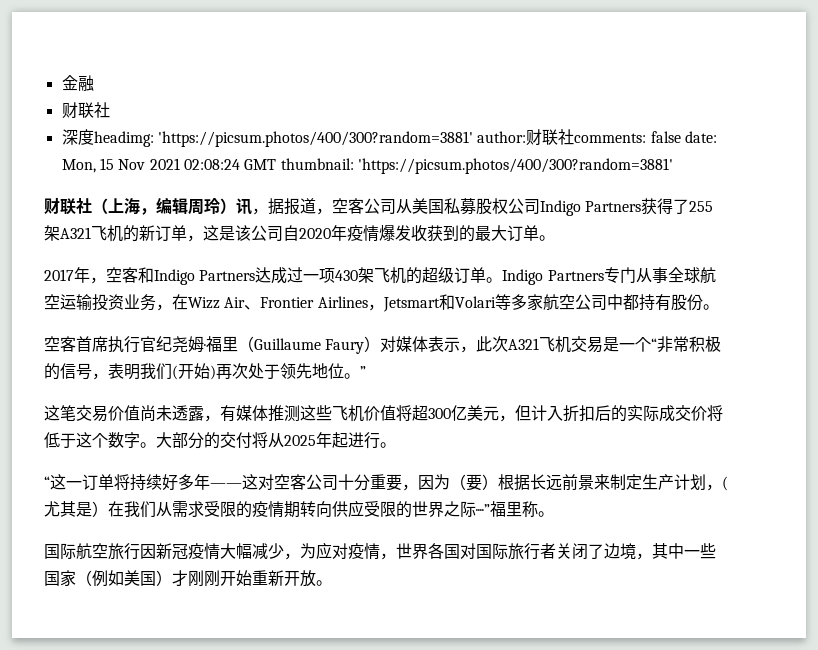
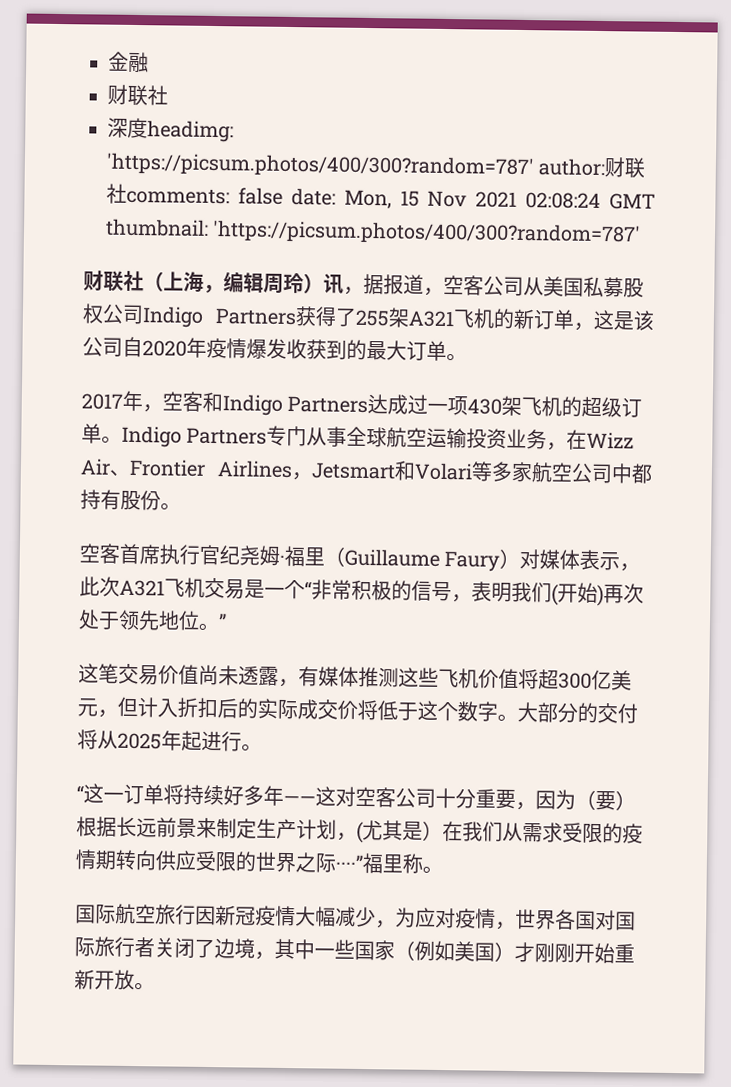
- 深度headimg: 'https://picsum.photos/400/300?random=3881' author:财联社comments: false date: Mon, 15 Nov 2021 02:08:24 GMT thumbnail: 'https://picsum.photos/400/300?random=3881'
+ 深度headimg: 'https://picsum.photos/400/300?random=787' author:财联社comments: false date: Mon, 15 Nov 2021 02:08:24 GMT thumbnail: 'https://picsum.photos/400/300?random=787'

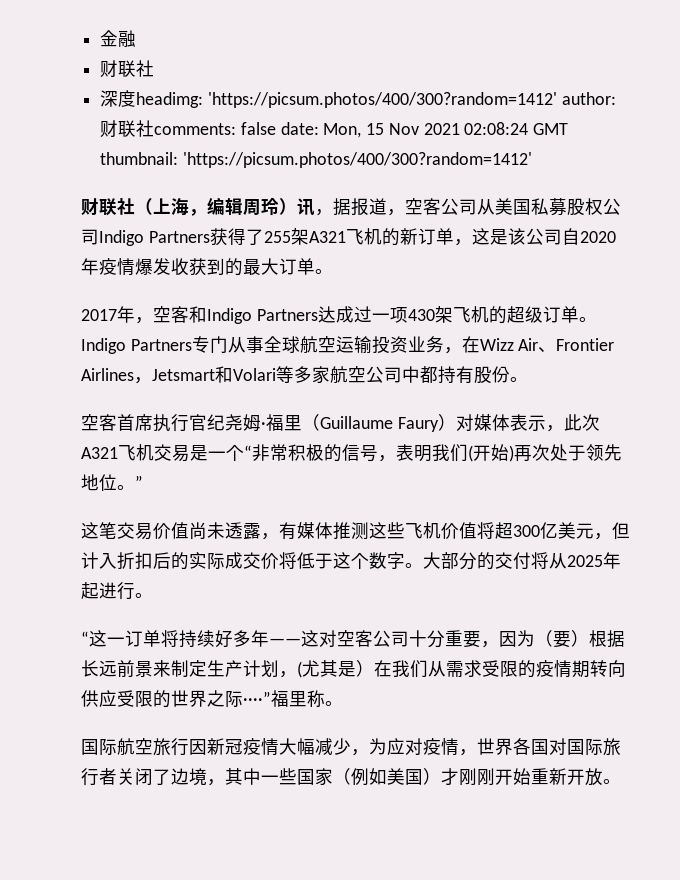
- 深度headimg: 'https://picsum.photos/400/300?random=787' author:财联社comments: false date: Mon, 15 Nov 2021 02:08:24 GMT thumbnail: 'https://picsum.photos/400/300?random=787'
+ 深度headimg: 'https://picsum.photos/400/300?random=1412' author:财联社comments: false date: Mon, 15 Nov 2021 02:08:24 GMT thumbnail: 'https://picsum.photos/400/300?random=1412'

